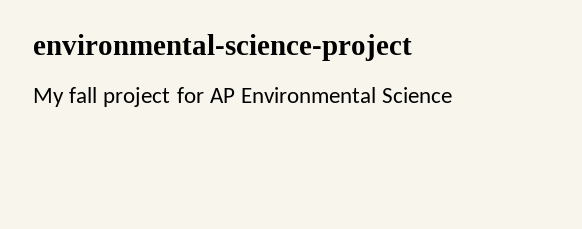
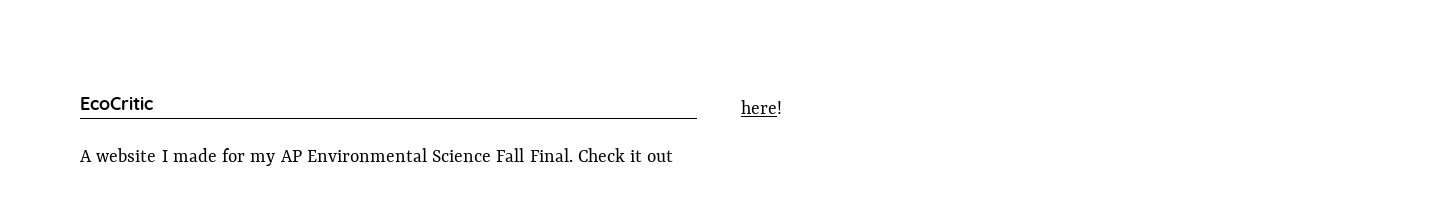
- environmental-science-project
- My fall project for AP Environmental Science
+ EcoCritic
+ A website I made for my AP Environmental Science Fall Final. Check it out here!

